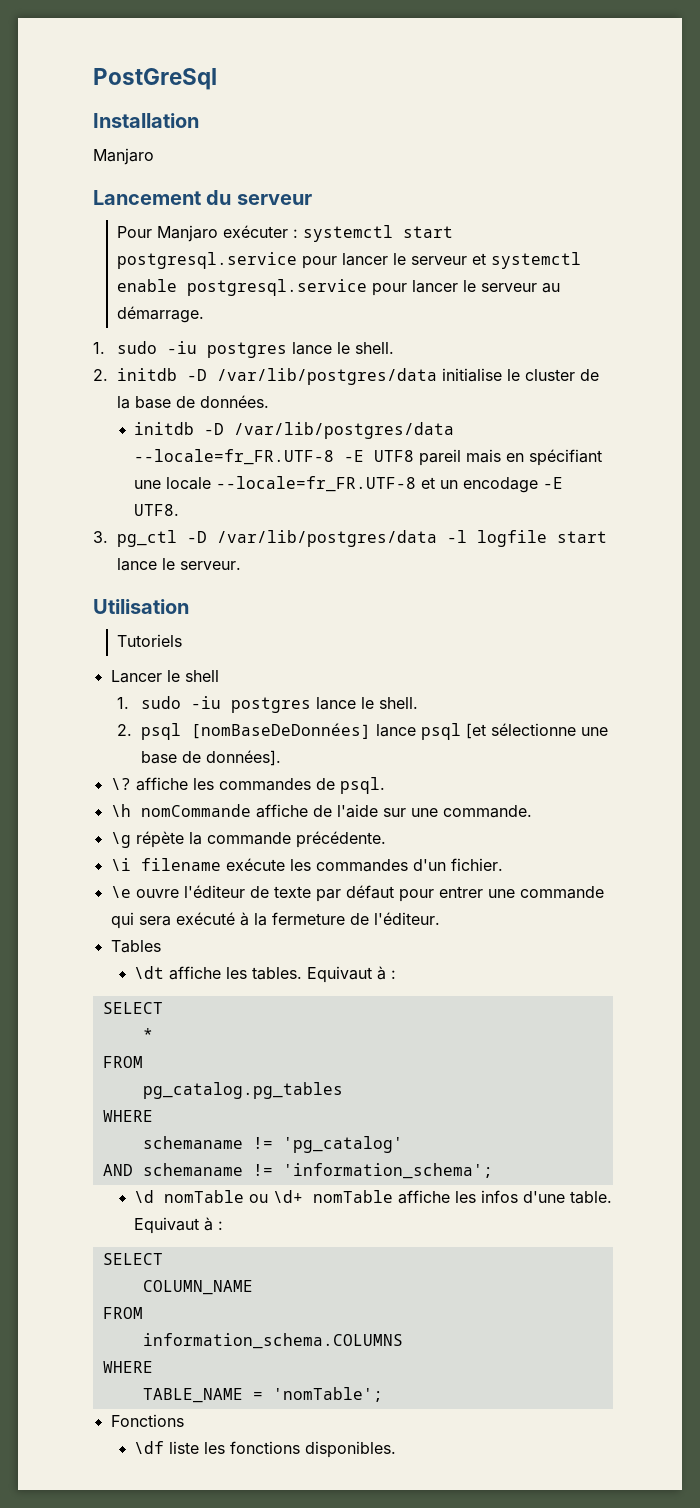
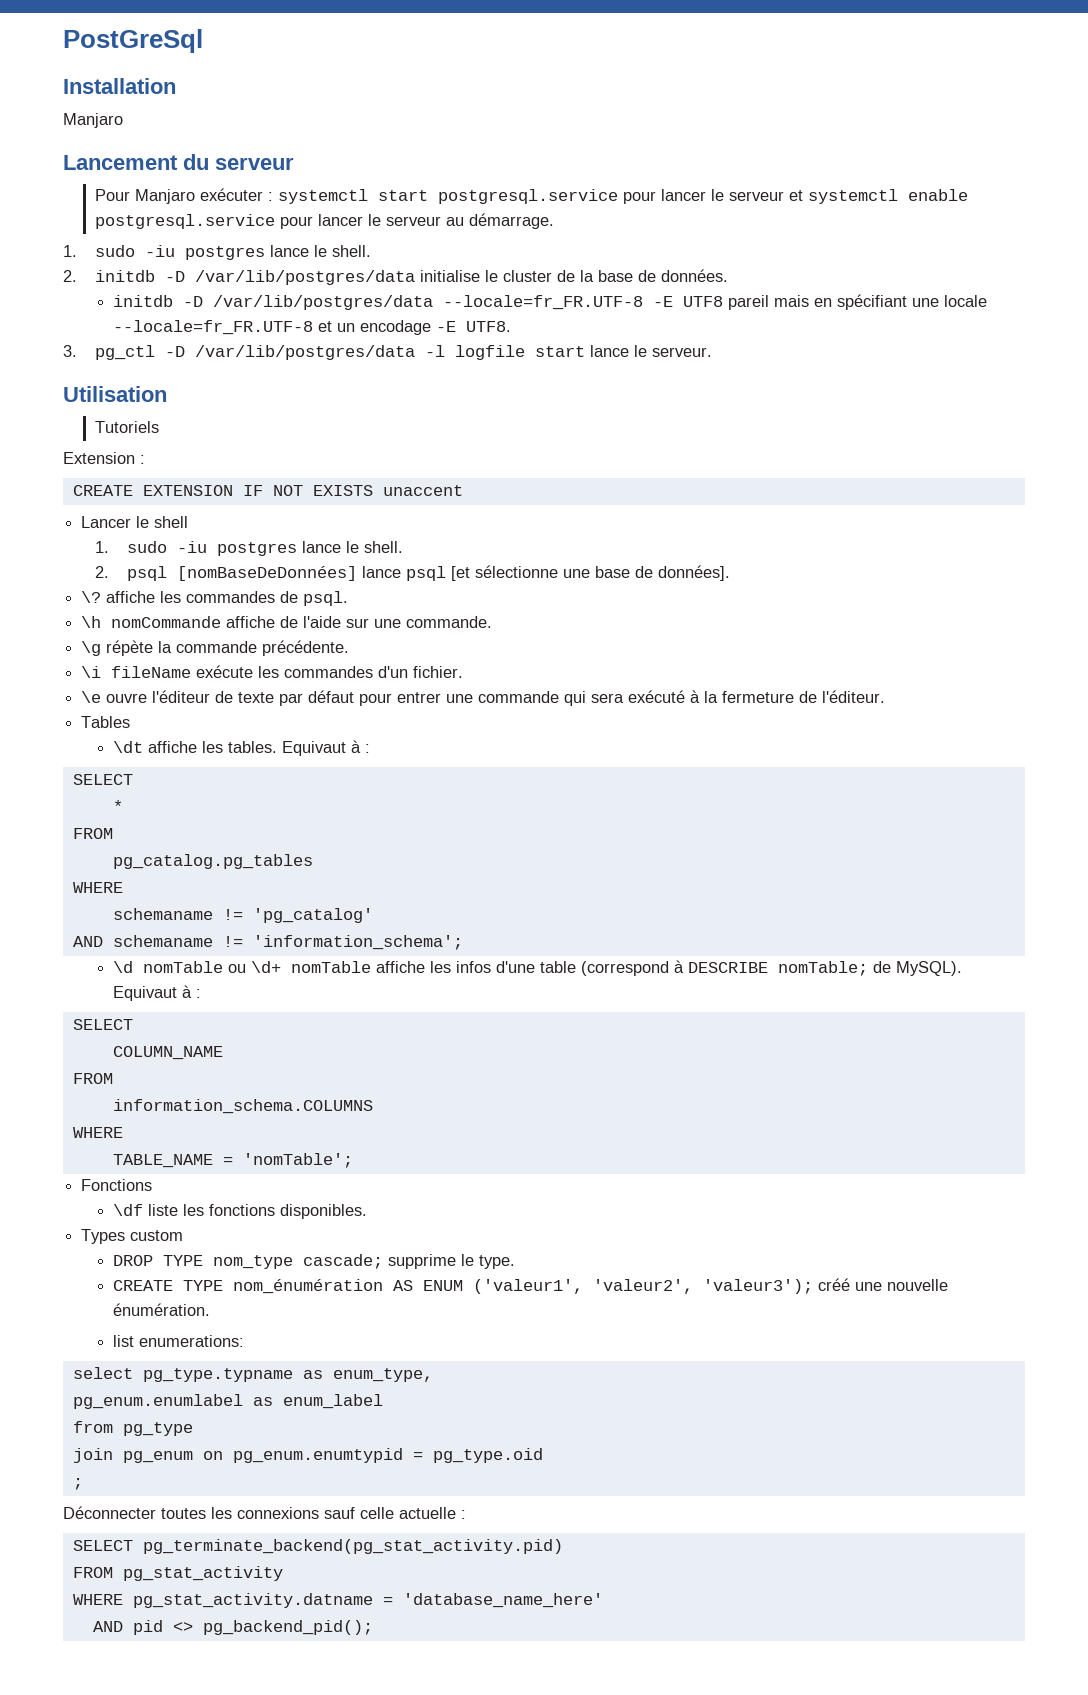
+ Extension :
+ CREATE EXTENSION IF NOT EXISTS unaccent
- \i filename exécute les commandes d'un fichier.
+ \i fileName exécute les commandes d'un fichier.
- \d nomTable ou \d+ nomTable affiche les infos d'une table.
+ \d nomTable ou \d+ nomTable affiche les infos d'une table (correspond à DESCRIBE nomTable; de MySQL).
+ Types custom
+ DROP TYPE nom_type cascade; supprime le type.
+ CREATE TYPE nom_énumération AS ENUM ('valeur1', 'valeur2', 'valeur3'); créé une nouvelle énumération.
+ list enumerations:
+ select pg_type.typname as enum_type,
+ pg_enum.enumlabel as enum_label
+ from pg_type
+ join pg_enum on pg_enum.enumtypid = pg_type.oid
+ ;
+ Déconnecter toutes les connexions sauf celle actuelle :
+ SELECT pg_terminate_backend(pg_stat_activity.pid)
+ FROM pg_stat_activity
+ WHERE pg_stat_activity.datname = 'database_name_here'
+ AND pid <> pg_backend_pid();

